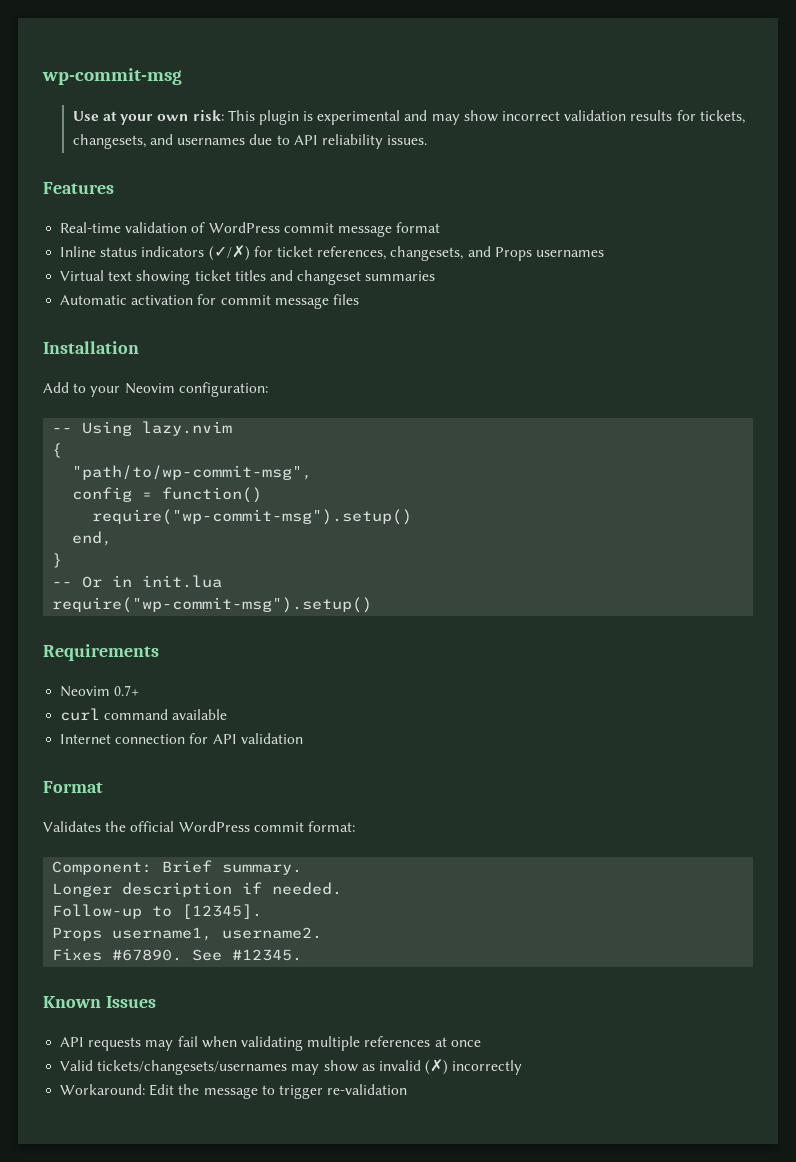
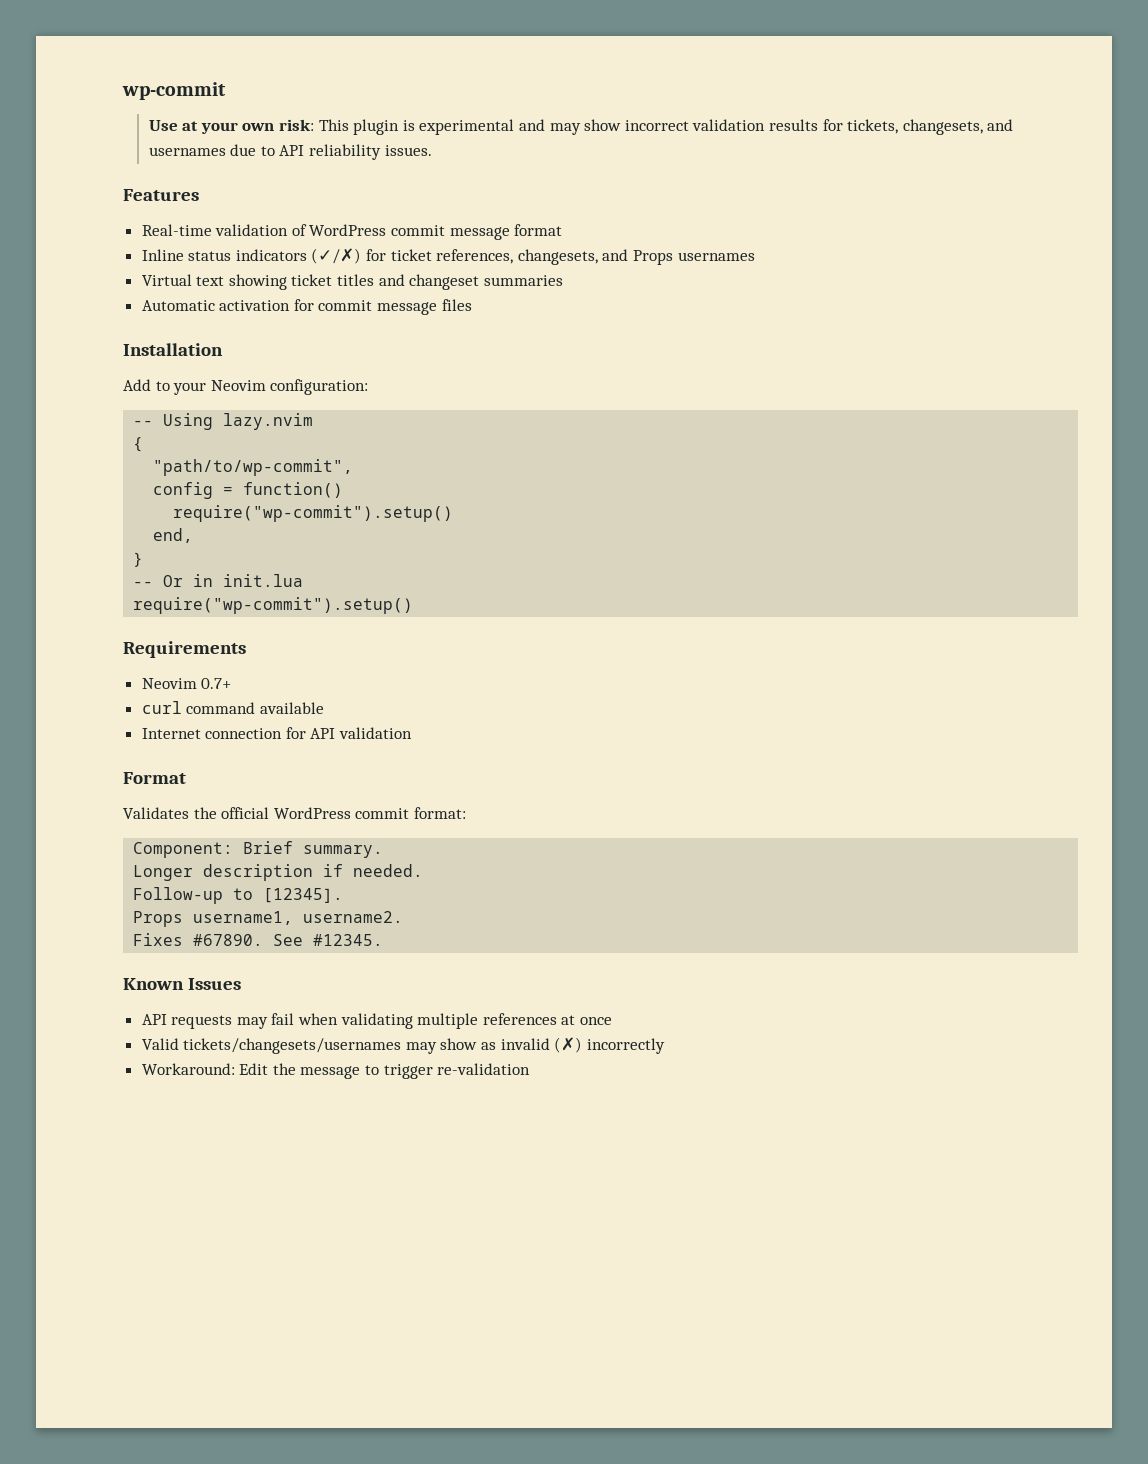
- wp-commit-msg
+ wp-commit
- "path/to/wp-commit-msg",
+ "path/to/wp-commit",
  config = function()
- require("wp-commit-msg").setup()
+ require("wp-commit").setup()
  -- Or in init.lua
- require("wp-commit-msg").setup()
+ require("wp-commit").setup()

